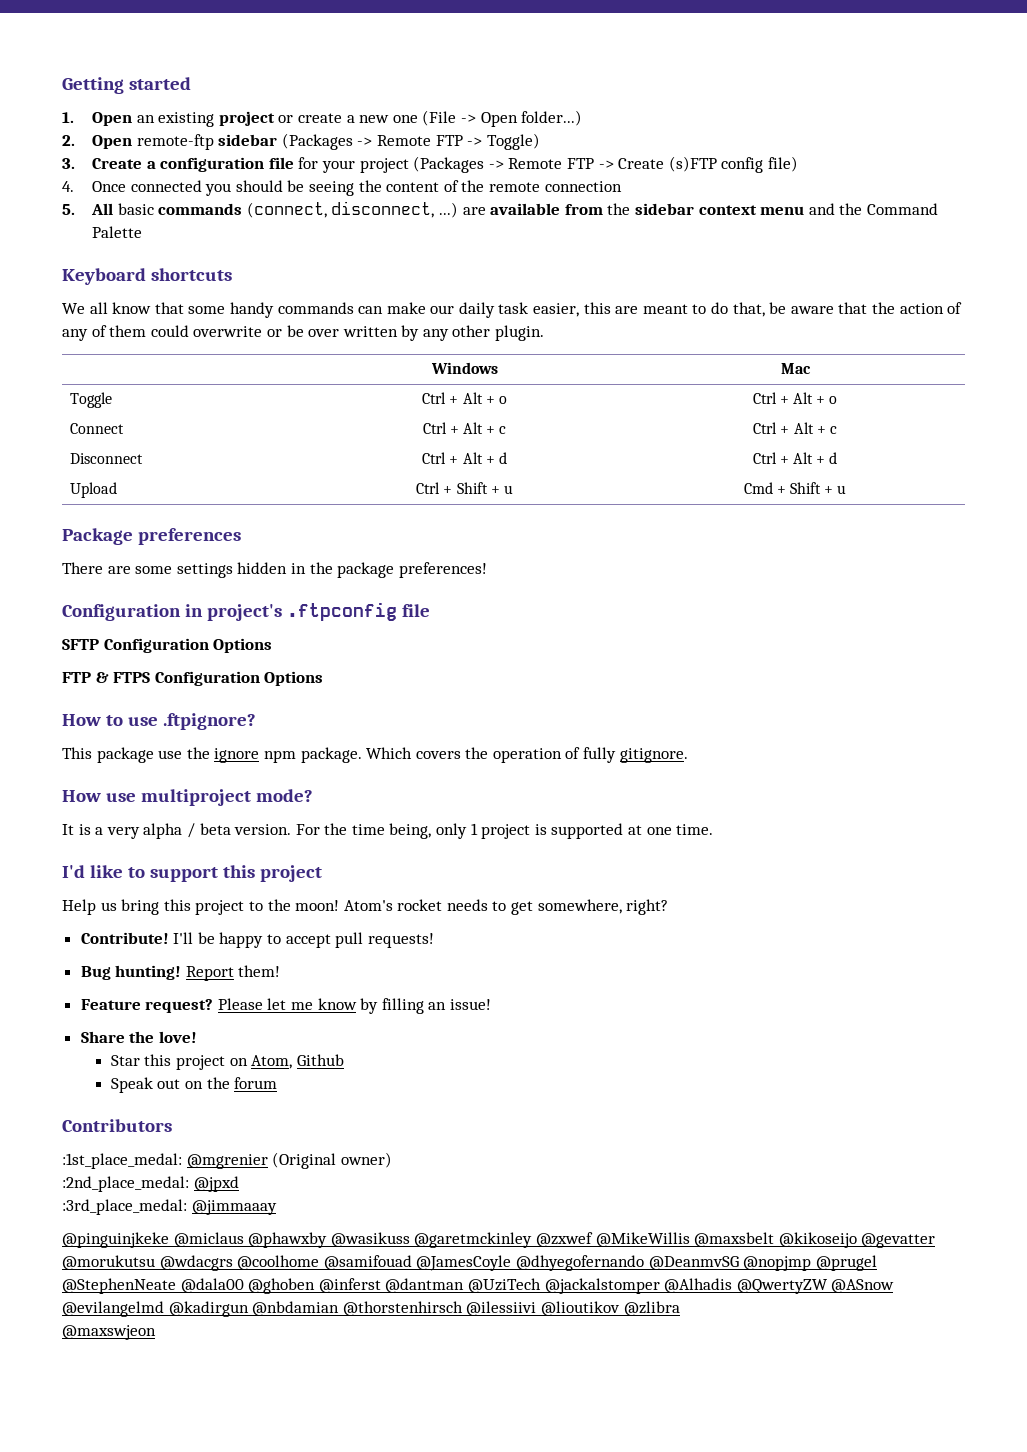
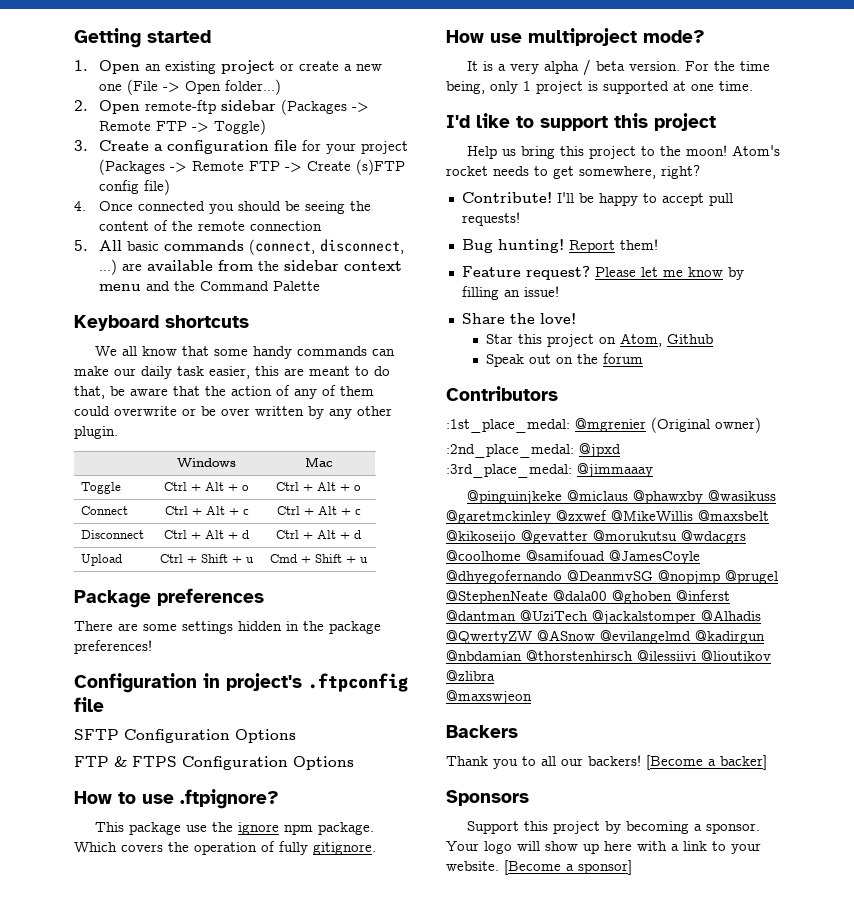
+ Backers
+ Thank you to all our backers! [Become a backer]
+ Sponsors
+ Support this project by becoming a sponsor. Your logo will show up here with a link to your website. [Become a sponsor]

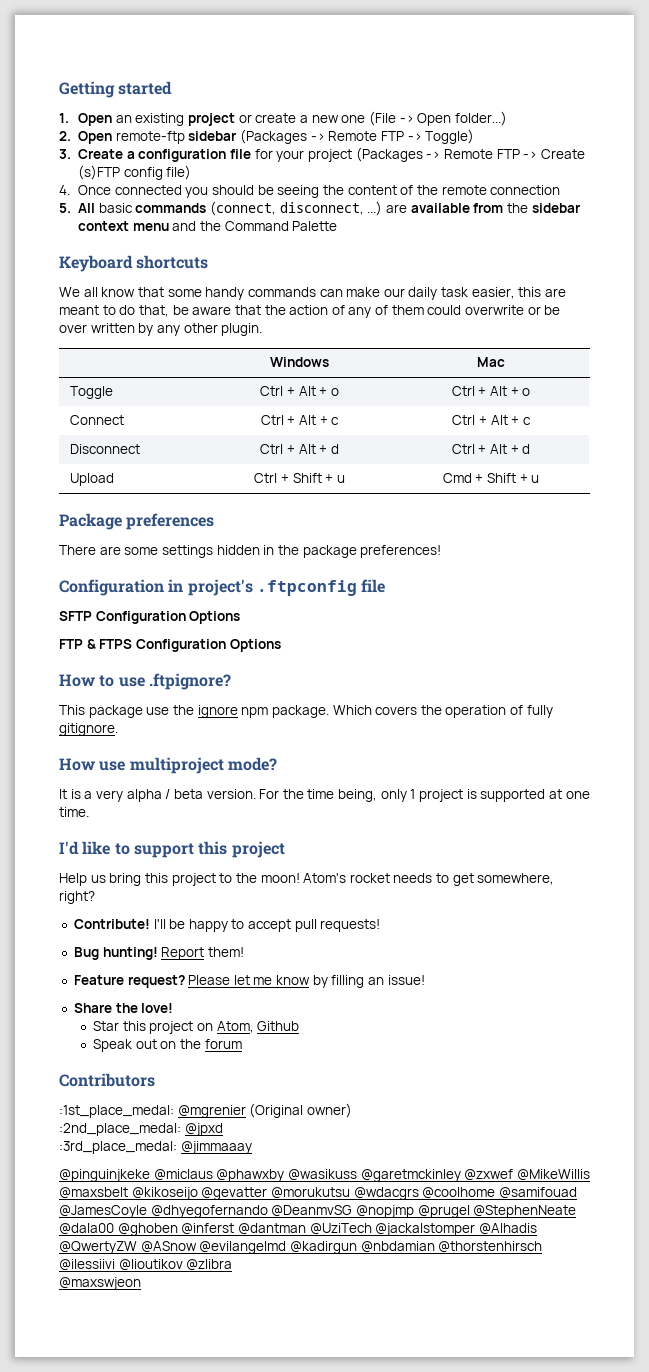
- Backers
- Thank you to all our backers! [Become a backer]
- Sponsors
- Support this project by becoming a sponsor. Your logo will show up here with a link to your website. [Become a sponsor]

